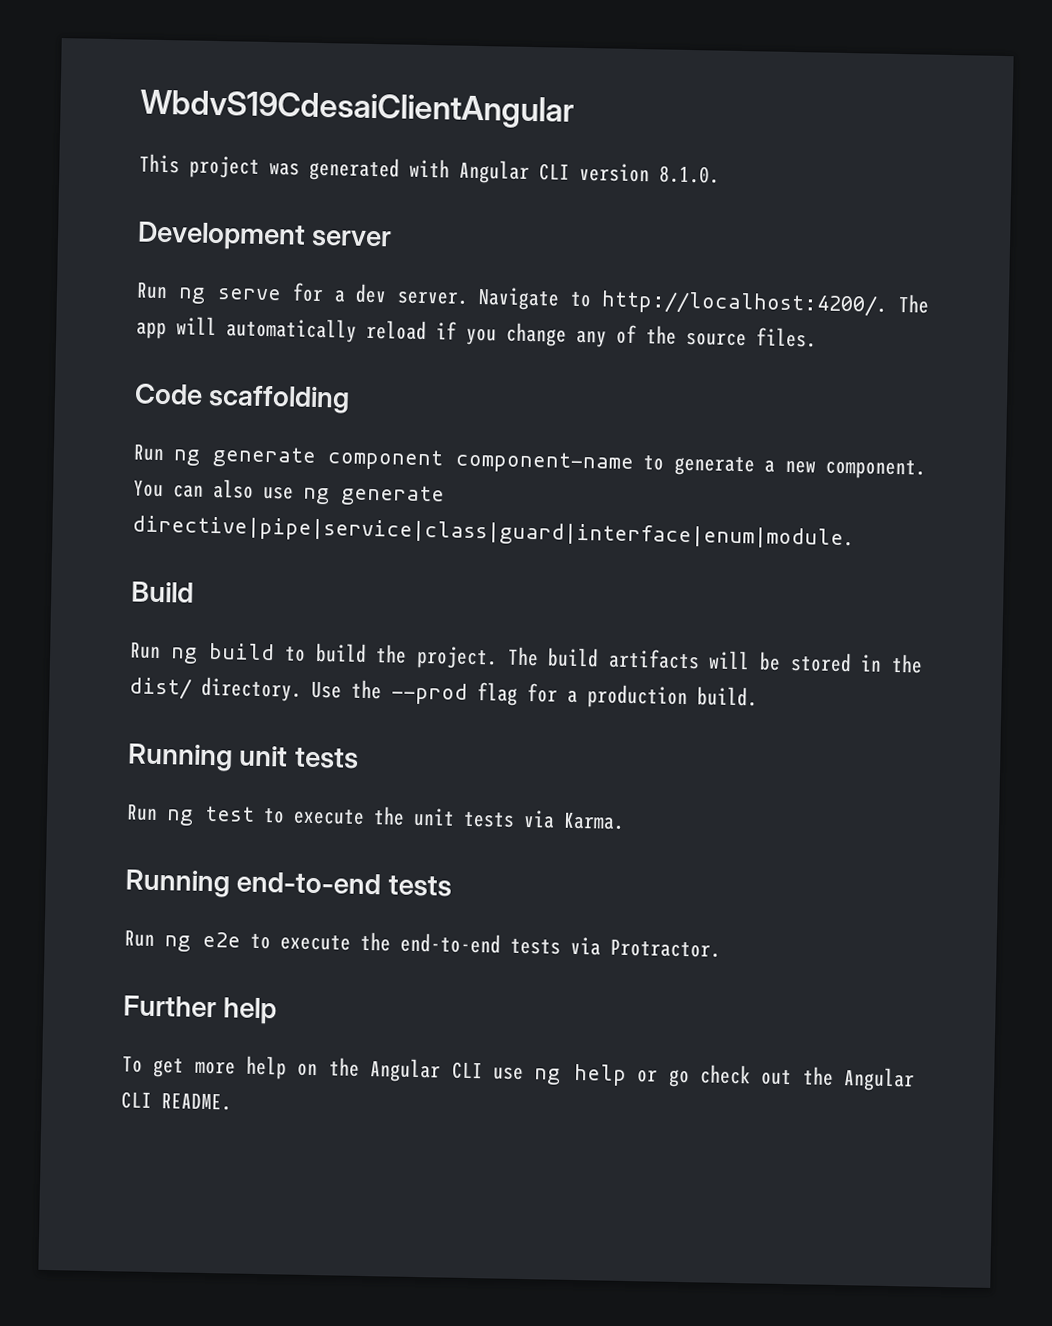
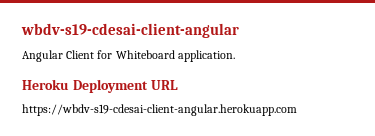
- WbdvS19CdesaiClientAngular
- This project was generated with Angular CLI version 8.1.0.
- Development server
- Run ng serve for a dev server. Navigate to http://localhost:4200/. The app will automatically reload if you change any of the source files.
- Code scaffolding
- Run ng generate component component-name to generate a new component. You can also use ng generate directive|pipe|service|class|guard|interface|enum|module.
- Build
- Run ng build to build the project. The build artifacts will be stored in the dist/ directory. Use the --prod flag for a production build.
- Running unit tests
- Run ng test to execute the unit tests via Karma.
- Running end-to-end tests
- Run ng e2e to execute the end-to-end tests via Protractor.
- Further help
- To get more help on the Angular CLI use ng help or go check out the Angular CLI README.
+ wbdv-s19-cdesai-client-angular
+ Angular Client for Whiteboard application.
+ Heroku Deployment URL
+ https://wbdv-s19-cdesai-client-angular.herokuapp.com

